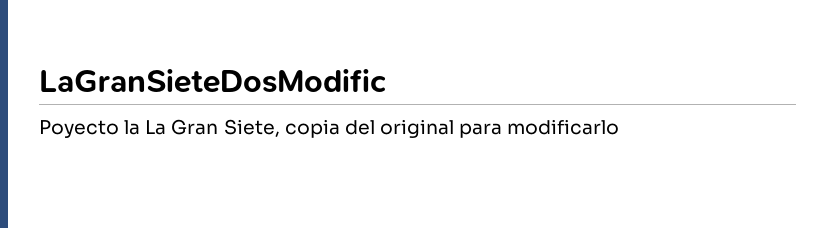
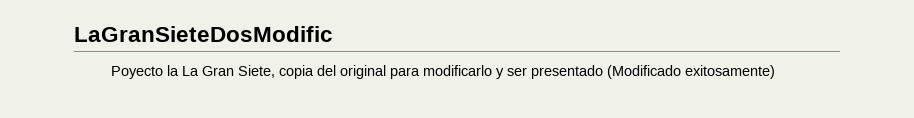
- Poyecto la La Gran Siete, copia del original para modificarlo
+ Poyecto la La Gran Siete, copia del original para modificarlo y ser presentado (Modificado exitosamente)

